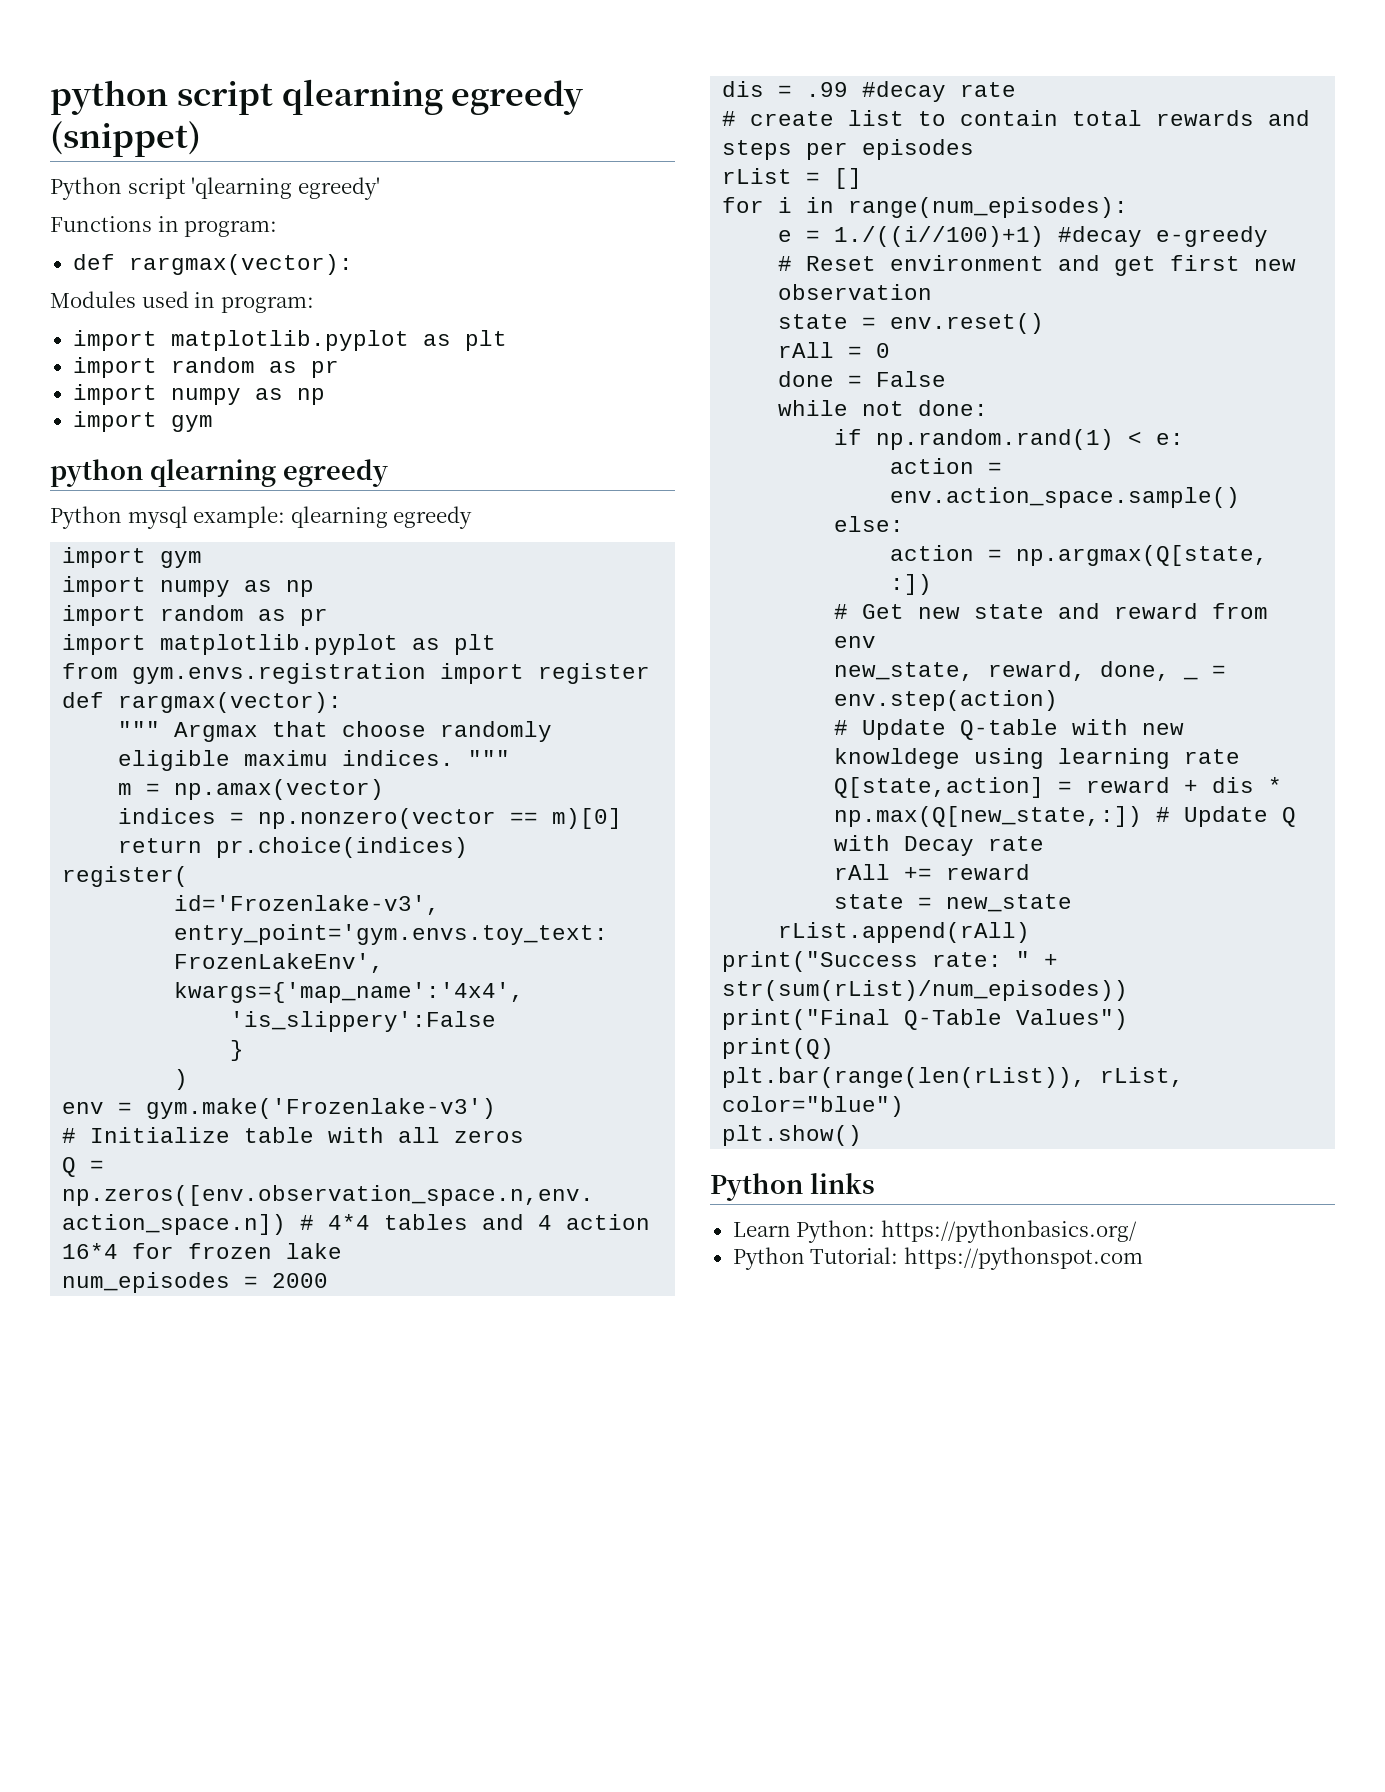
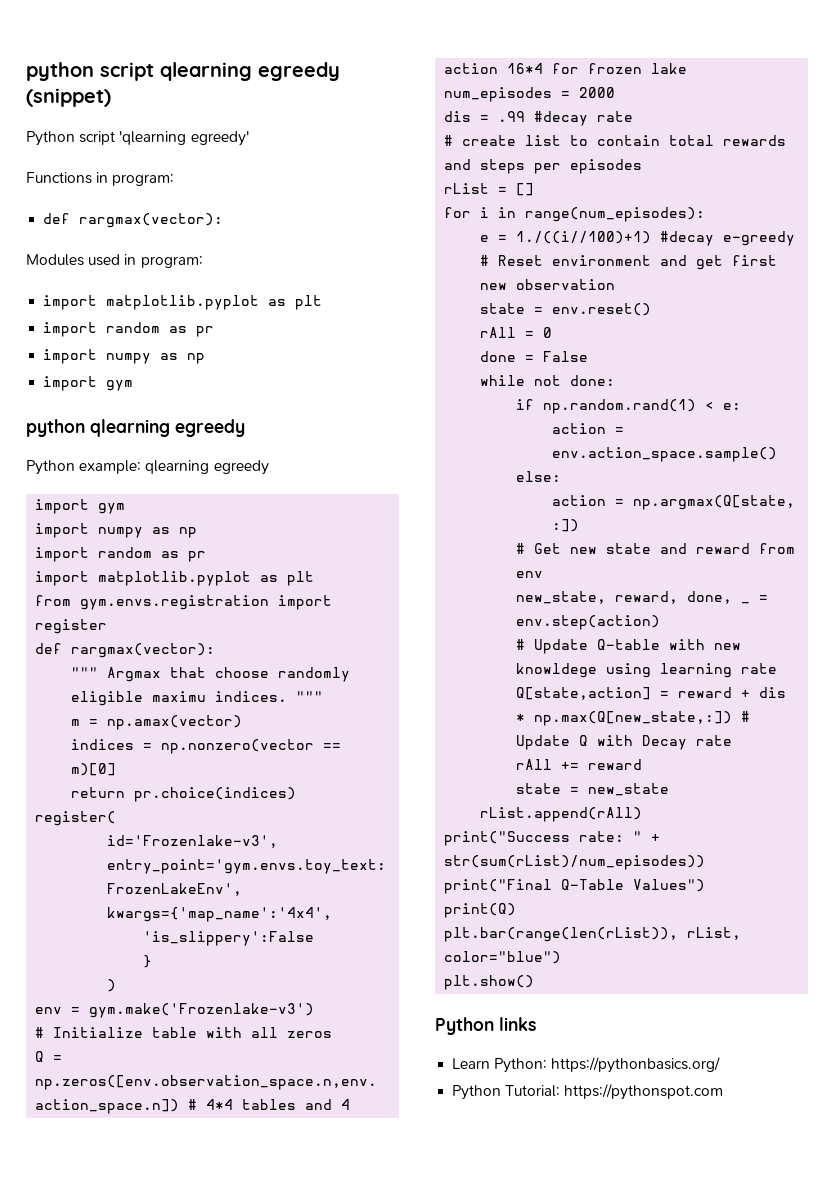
- Python mysql example: qlearning egreedy
+ Python example: qlearning egreedy

